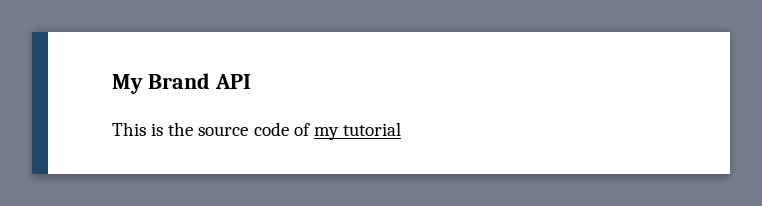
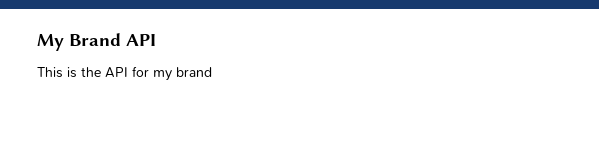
- This is the source code of my tutorial
+ This is the API for my brand

